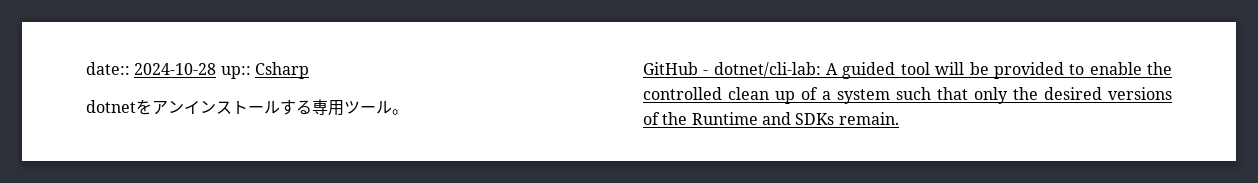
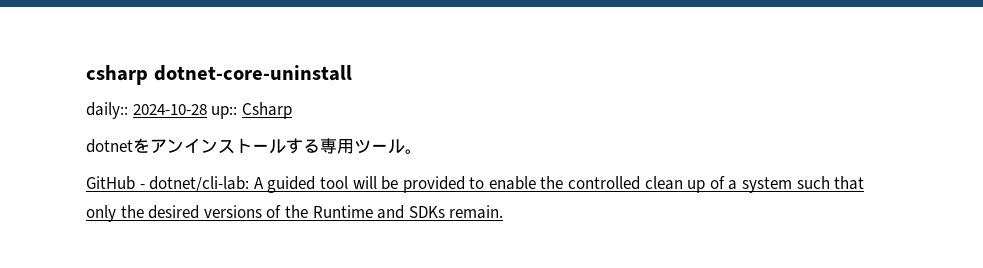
- date:: 2024-10-28 up:: Csharp
+ csharp dotnet-core-uninstall
+ daily:: 2024-10-28 up:: Csharp

